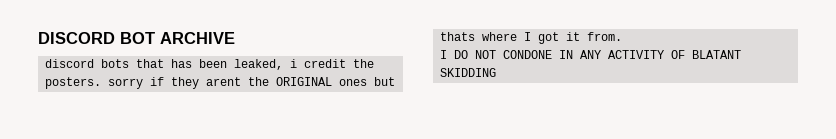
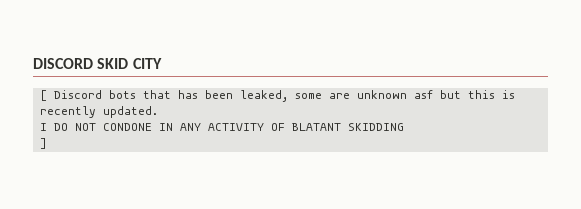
- DISCORD BOT ARCHIVE
- discord bots that has been leaked, i credit the posters. sorry if they arent the ORIGINAL ones but thats where I got it from.
+ DISCORD SKID CITY
+ [ Discord bots that has been leaked, some are unknown asf but this is recently updated.
+ ]

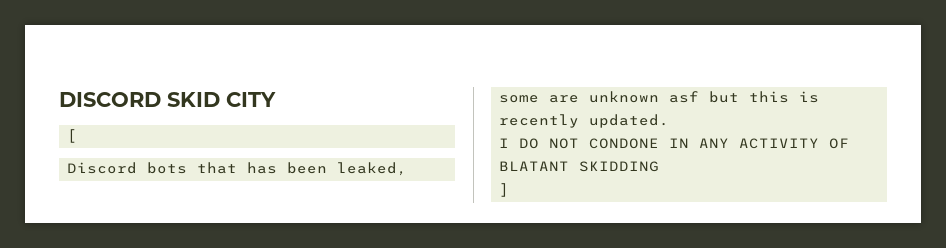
- [ Discord bots that has been leaked, some are unknown asf but this is recently updated.
+ [
+ Discord bots that has been leaked, some are unknown asf but this is recently updated.

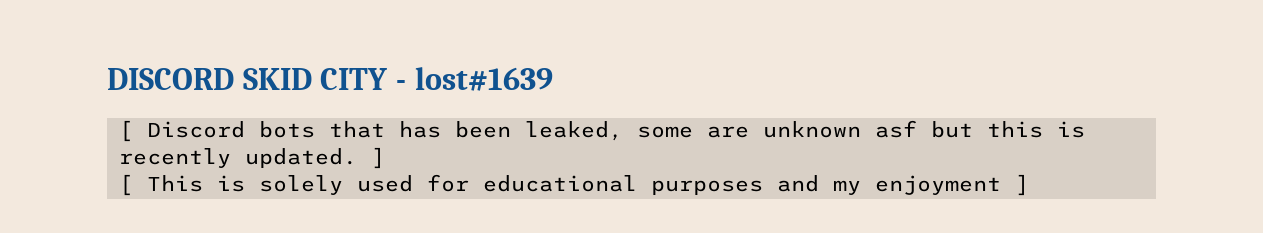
- DISCORD SKID CITY
- [
- Discord bots that has been leaked, some are unknown asf but this is recently updated.
- I DO NOT CONDONE IN ANY ACTIVITY OF BLATANT SKIDDING
- ]
+ DISCORD SKID CITY - lost#1639
+ [ Discord bots that has been leaked, some are unknown asf but this is recently updated. ]
+ [ This is solely used for educational purposes and my enjoyment ]

